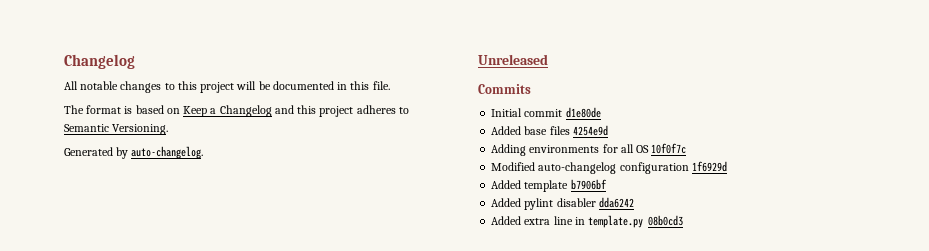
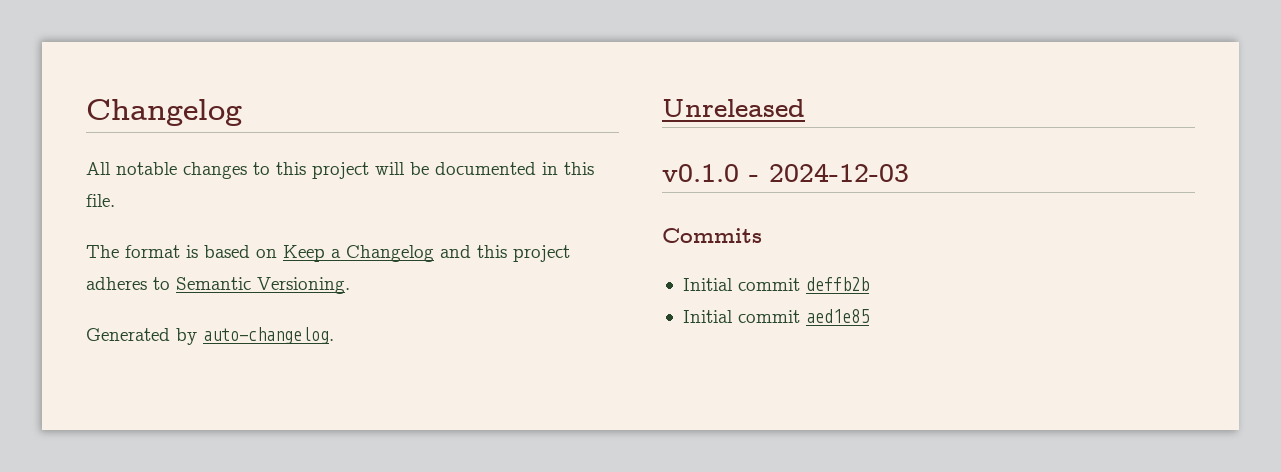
+ v0.1.0 - 2024-12-03
- Initial commit d1e80de
- Added base files 4254e9d
- Adding environments for all OS 10f0f7c
- Modified auto-changelog configuration 1f6929d
- Added template b7906bf
- Added pylint disabler dda6242
- Added extra line in template.py 08b0cd3
+ Initial commit deffb2b
+ Initial commit aed1e85

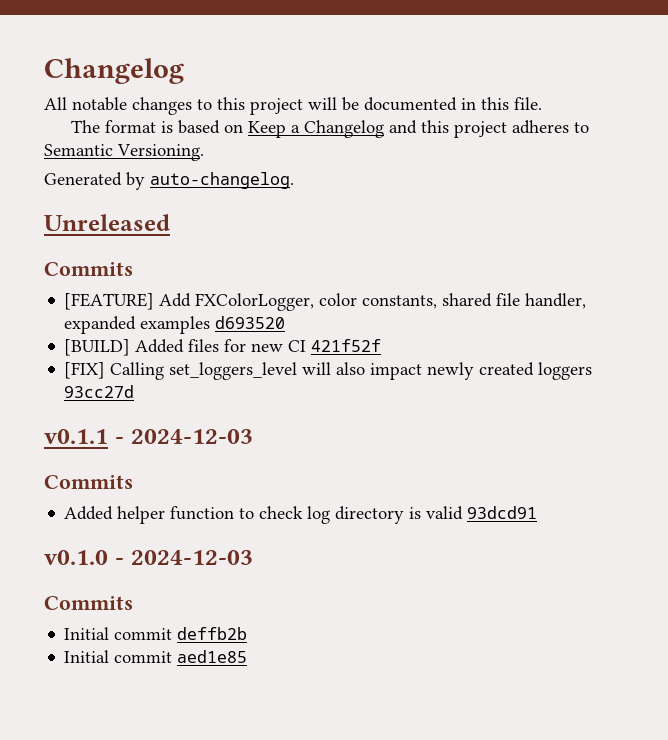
  Unreleased
+ Commits
+ [FEATURE] Add FXColorLogger, color constants, shared file handler, expanded examples d693520
+ [BUILD] Added files for new CI 421f52f
+ [FIX] Calling set_loggers_level will also impact newly created loggers 93cc27d
+ v0.1.1 - 2024-12-03
+ Commits
+ Added helper function to check log directory is valid 93dcd91

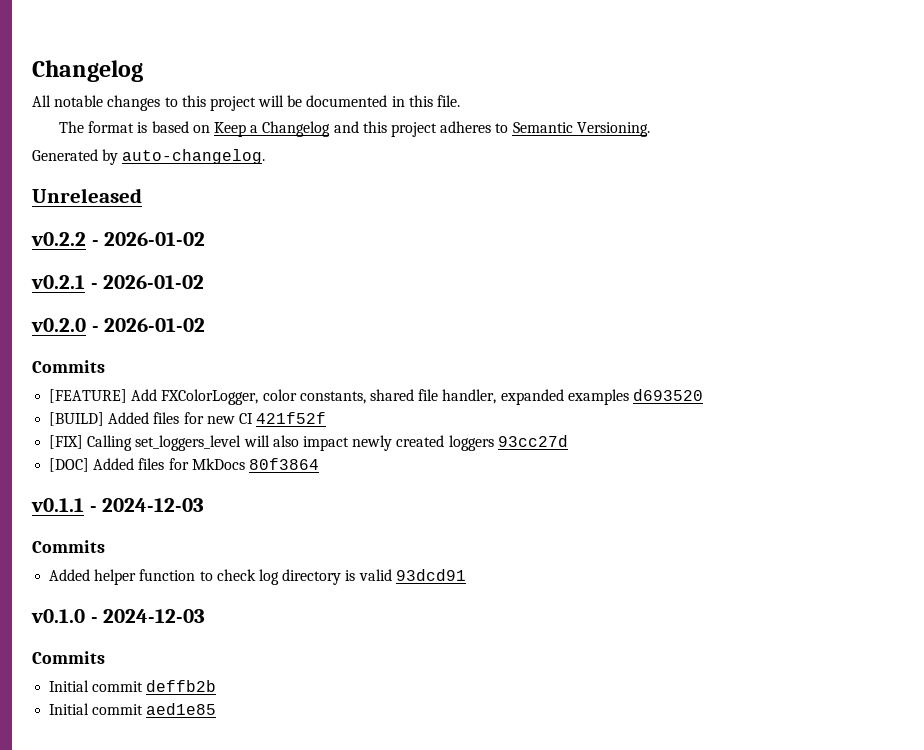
+ v0.2.2 - 2026-01-02
+ v0.2.1 - 2026-01-02
+ v0.2.0 - 2026-01-02
+ [DOC] Added files for MkDocs 80f3864

